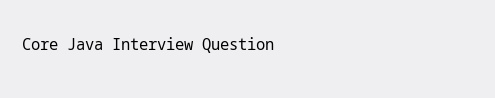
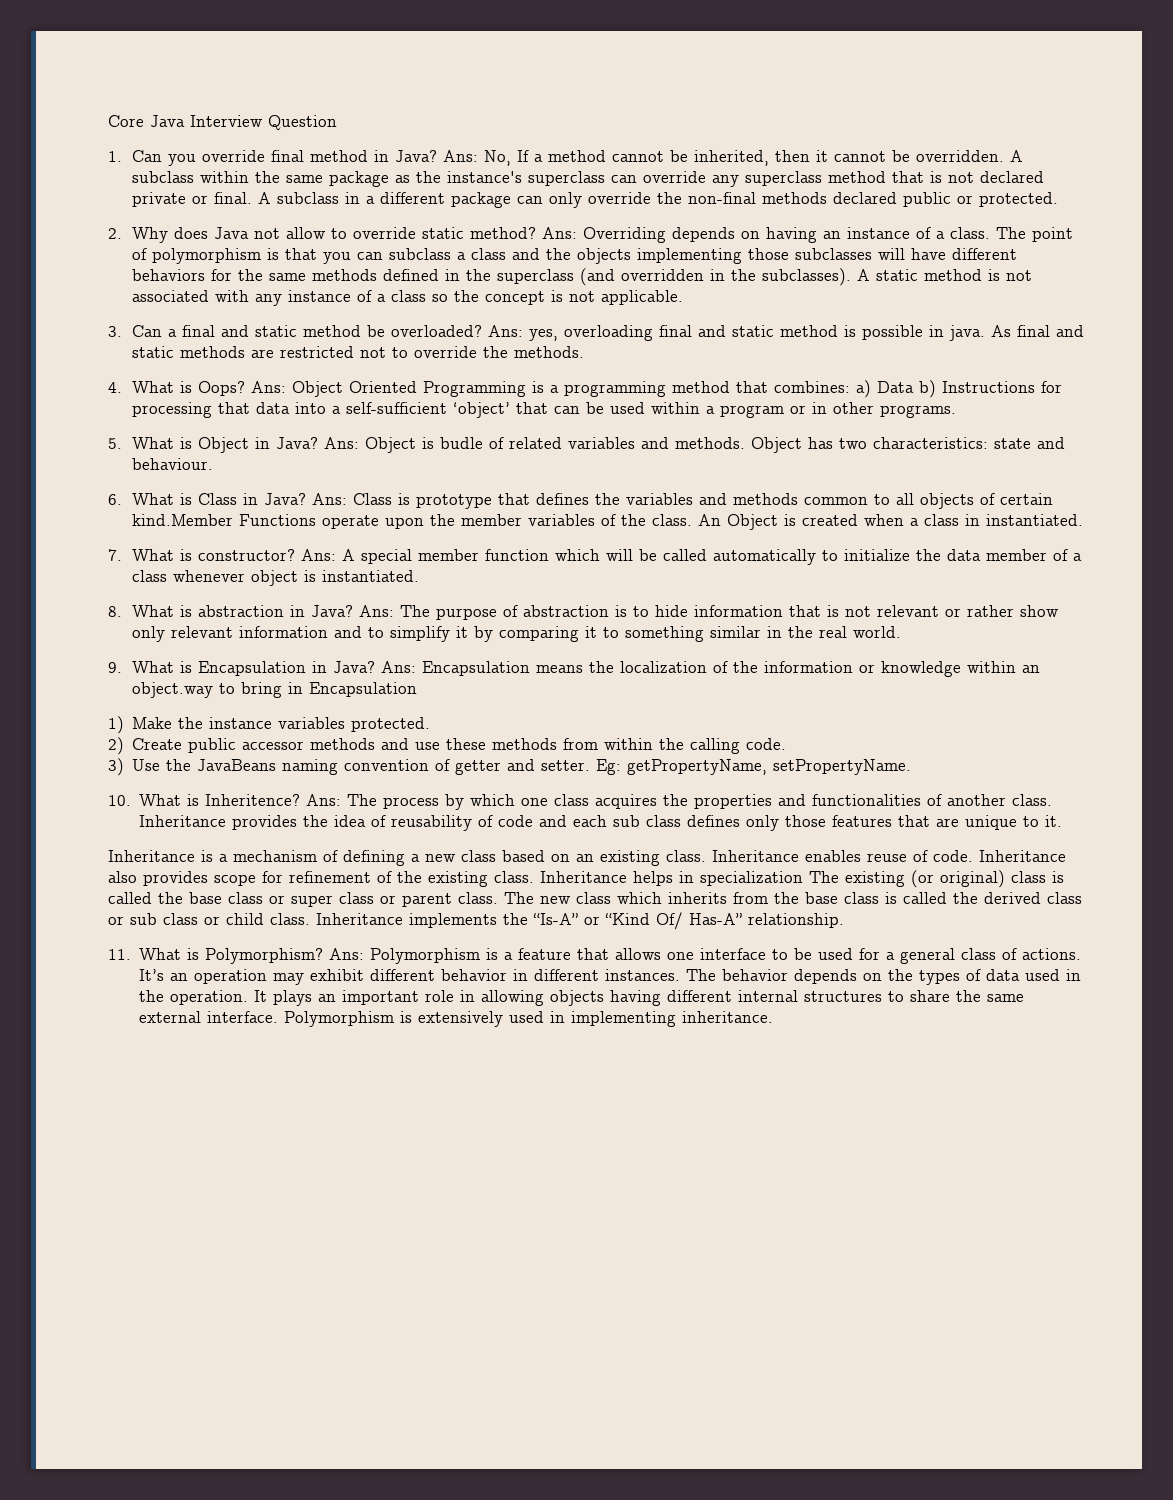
+ 1. Can you override final method in Java? Ans: No, If a method cannot be inherited, then it cannot be overridden. A subclass within the same package as the instance's superclass can override any superclass method that is not declared private or final. A subclass in a different package can only override the non-final methods declared public or protected.
+ 2. Why does Java not allow to override static method? Ans: Overriding depends on having an instance of a class. The point of polymorphism is that you can subclass a class and the objects implementing those subclasses will have different behaviors for the same methods defined in the superclass (and overridden in the subclasses). A static method is not associated with any instance of a class so the concept is not applicable.
+ 3. Can a final and static method be overloaded? Ans: yes, overloading final and static method is possible in java. As final and static methods are restricted not to override the methods.
+ 4. What is Oops? Ans: Object Oriented Programming is a programming method that combines: a) Data b) Instructions for processing that data into a self-sufficient ‘object’ that can be used within a program or in other programs.
+ 5. What is Object in Java? Ans: Object is budle of related variables and methods. Object has two characteristics: state and behaviour.
+ 6. What is Class in Java? Ans: Class is prototype that defines the variables and methods common to all objects of certain kind.Member Functions operate upon the member variables of the class. An Object is created when a class in instantiated.
+ 7. What is constructor? Ans: A special member function which will be called automatically to initialize the data member of a class whenever object is instantiated.
+ 8. What is abstraction in Java? Ans: The purpose of abstraction is to hide information that is not relevant or rather show only relevant information and to simplify it by comparing it to something similar in the real world.
+ 9. What is Encapsulation in Java? Ans: Encapsulation means the localization of the information or knowledge within an object.way to bring in Encapsulation
+ 1) Make the instance variables protected.
+ 2) Create public accessor methods and use these methods from within the calling code.
+ 3) Use the JavaBeans naming convention of getter and setter. Eg: getPropertyName, setPropertyName.
+ 10. What is Inheritence? Ans: The process by which one class acquires the properties and functionalities of another class. Inheritance provides the idea of reusability of code and each sub class defines only those features that are unique to it.
+ Inheritance is a mechanism of defining a new class based on an existing class. Inheritance enables reuse of code. Inheritance also provides scope for refinement of the existing class. Inheritance helps in specialization The existing (or original) class is called the base class or super class or parent class. The new class which inherits from the base class is called the derived class or sub class or child class. Inheritance implements the “Is-A” or “Kind Of/ Has-A” relationship.
+ 11. What is Polymorphism? Ans: Polymorphism is a feature that allows one interface to be used for a general class of actions. It’s an operation may exhibit different behavior in different instances. The behavior depends on the types of data used in the operation. It plays an important role in allowing objects having different internal structures to share the same external interface. Polymorphism is extensively used in implementing inheritance.

